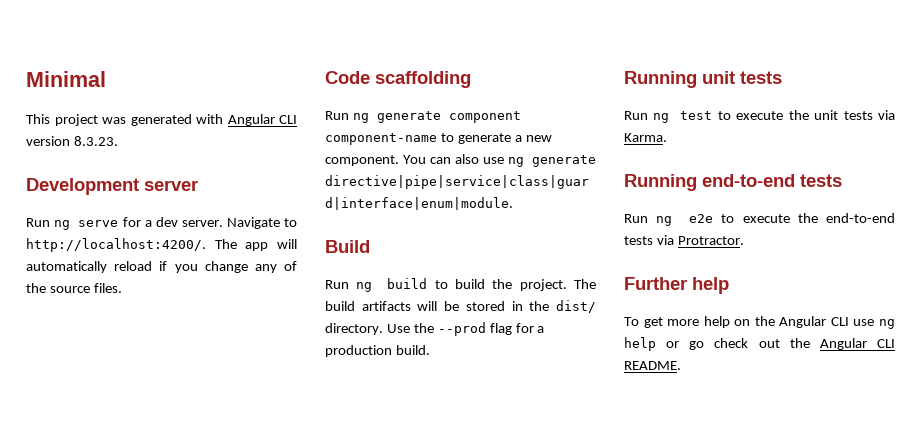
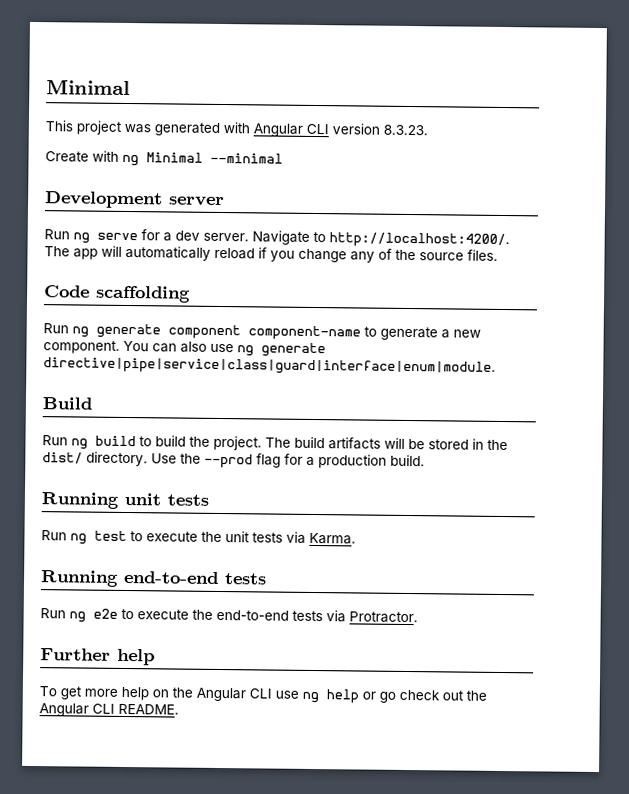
+ Create with ng Minimal --minimal

